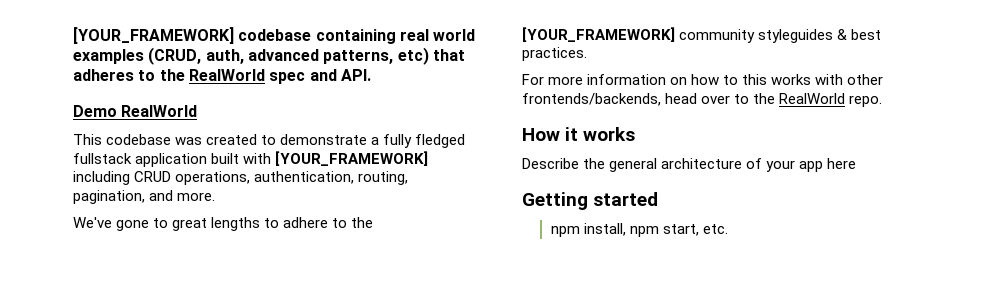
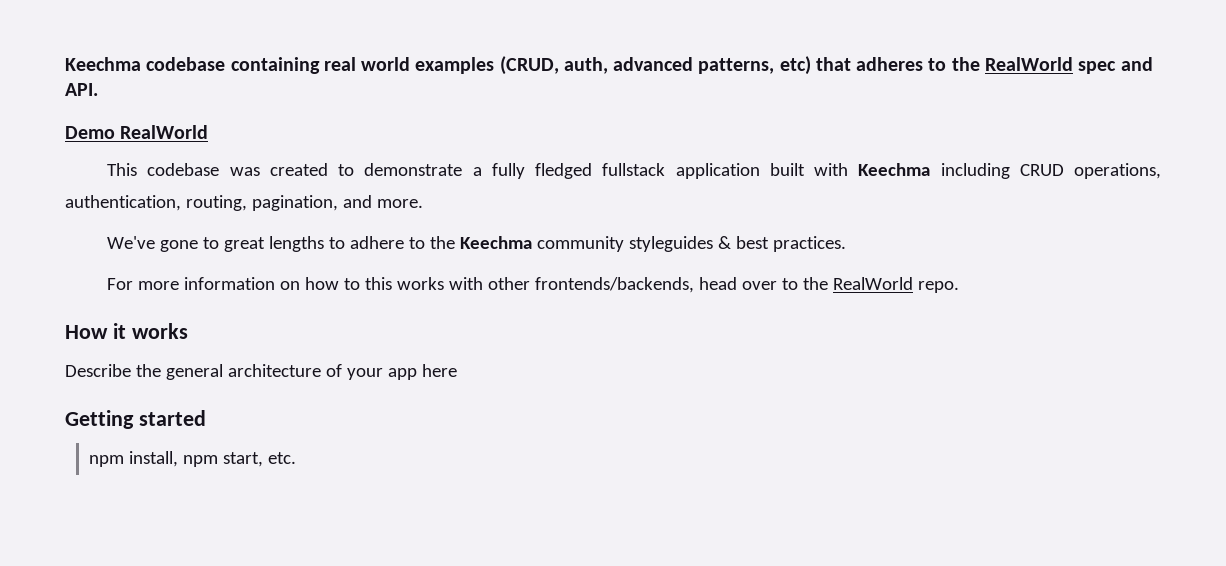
- [YOUR_FRAMEWORK] codebase containing real world examples (CRUD, auth, advanced patterns, etc) that adheres to the RealWorld spec and API.
+ Keechma codebase containing real world examples (CRUD, auth, advanced patterns, etc) that adheres to the RealWorld spec and API.
- This codebase was created to demonstrate a fully fledged fullstack application built with [YOUR_FRAMEWORK] including CRUD operations, authentication, routing, pagination, and more.
+ This codebase was created to demonstrate a fully fledged fullstack application built with Keechma including CRUD operations, authentication, routing, pagination, and more.
- We've gone to great lengths to adhere to the [YOUR_FRAMEWORK] community styleguides & best practices.
+ We've gone to great lengths to adhere to the Keechma community styleguides & best practices.

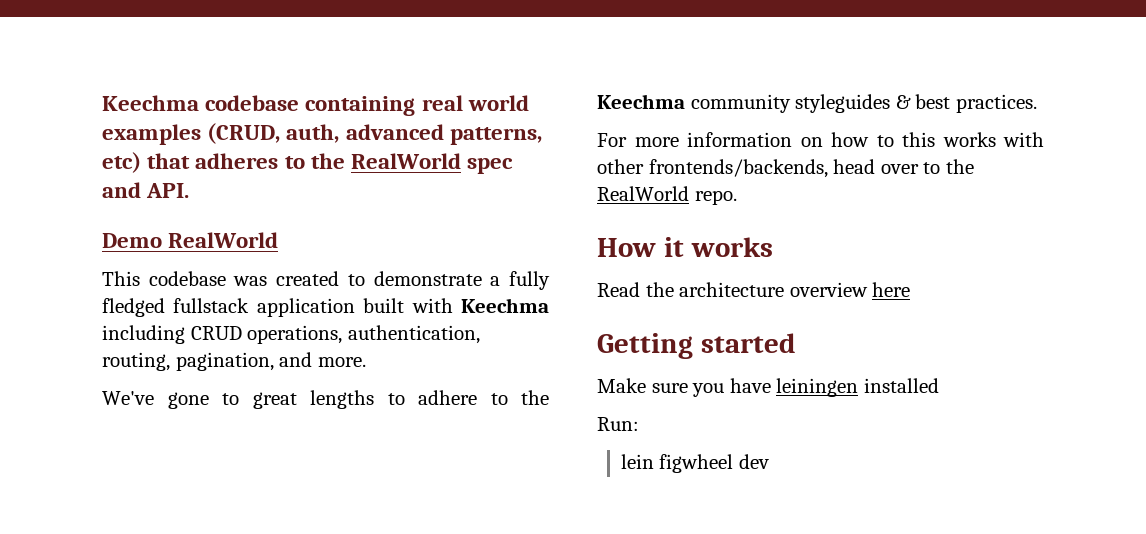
- Describe the general architecture of your app here
+ Read the architecture overview here
  Getting started
- npm install, npm start, etc.
+ Make sure you have leiningen installed
+ Run:
+ lein figwheel dev

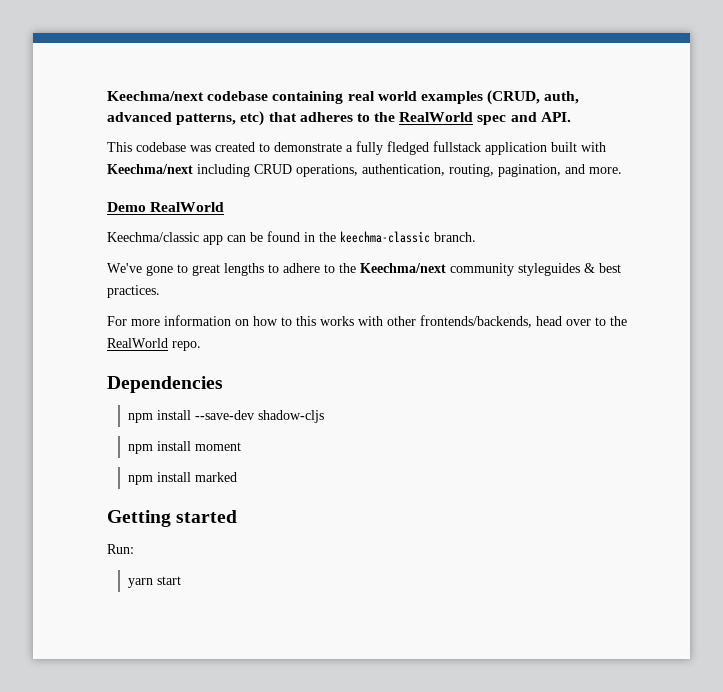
- Keechma codebase containing real world examples (CRUD, auth, advanced patterns, etc) that adheres to the RealWorld spec and API.
+ Keechma/next codebase containing real world examples (CRUD, auth, advanced patterns, etc) that adheres to the RealWorld spec and API.
- Demo RealWorld
- This codebase was created to demonstrate a fully fledged fullstack application built with Keechma including CRUD operations, authentication, routing, pagination, and more.
+ This codebase was created to demonstrate a fully fledged fullstack application built with Keechma/next including CRUD operations, authentication, routing, pagination, and more.
+ Demo RealWorld
+ Keechma/classic app can be found in the keechma-classic branch.
- We've gone to great lengths to adhere to the Keechma community styleguides & best practices.
+ We've gone to great lengths to adhere to the Keechma/next community styleguides & best practices.
- How it works
- Read the architecture overview here
+ Dependencies
+ npm install --save-dev shadow-cljs
+ npm install moment
+ npm install marked
  Getting started
- Make sure you have leiningen installed
  Run:
- lein figwheel dev
+ yarn start

